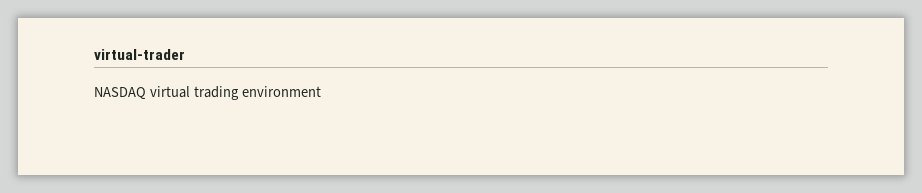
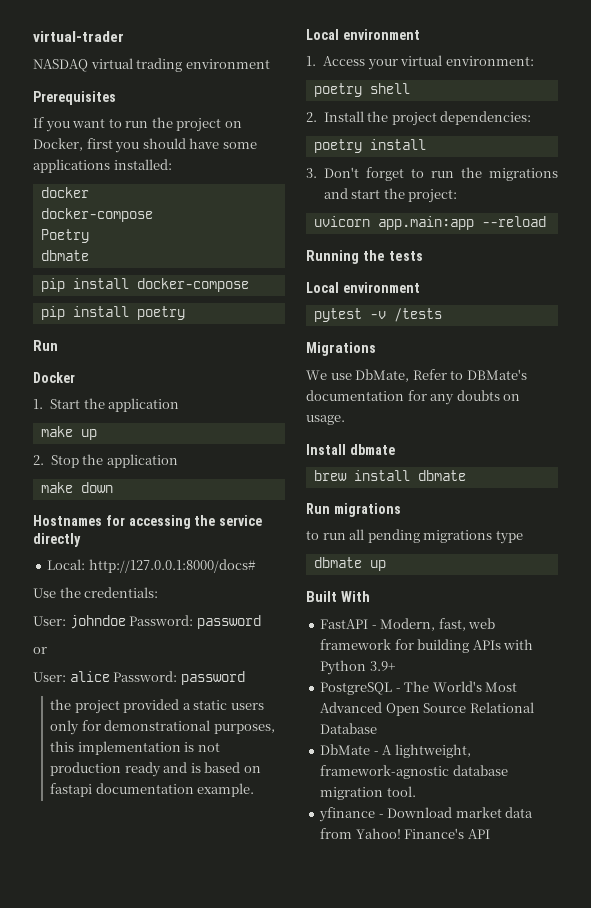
+ Prerequisites
+ If you want to run the project on Docker, first you should have some applications installed:
+ docker
+ docker-compose
+ Poetry
+ dbmate
+ pip install docker-compose
+ pip install poetry
+ Run
+ Docker
+ 1. Start the application
+ make up
+ 2. Stop the application
+ make down
+ Hostnames for accessing the service directly
+ Local: http://127.0.0.1:8000/docs#
+ Use the credentials:
+ User: johndoe Password: password
+ or
+ User: alice Password: password
+ the project provided a static users only for demonstrational purposes, this implementation is not production ready and is based on fastapi documentation example.
+ Local environment
+ 1. Access your virtual environment:
+ poetry shell
+ 2. Install the project dependencies:
+ poetry install
+ 3. Don't forget to run the migrations and start the project:
+ uvicorn app.main:app --reload
+ Running the tests
+ Local environment
+ pytest -v /tests
+ Migrations
+ We use DbMate, Refer to DBMate's documentation for any doubts on usage.
+ Install dbmate
+ brew install dbmate
+ Run migrations
+ to run all pending migrations type
+ dbmate up
+ Built With
+ FastAPI - Modern, fast, web framework for building APIs with Python 3.9+
+ PostgreSQL - The World's Most Advanced Open Source Relational Database
+ DbMate - A lightweight, framework-agnostic database migration tool.
+ yfinance - Download market data from Yahoo! Finance's API

